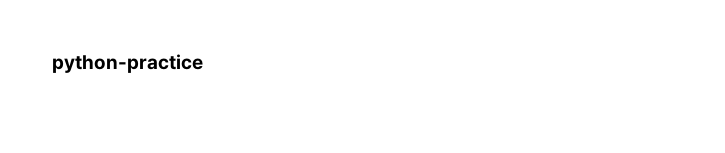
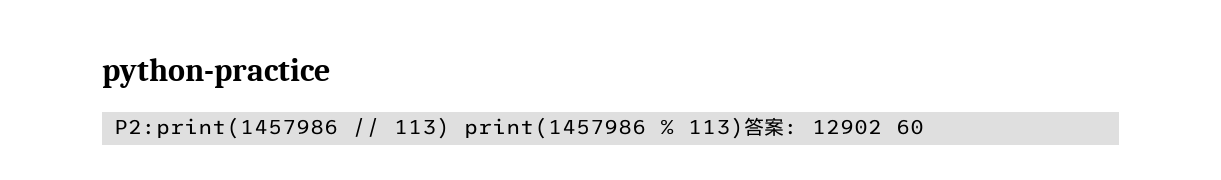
+ P2:print(1457986 // 113) print(1457986 % 113)答案: 12902 60

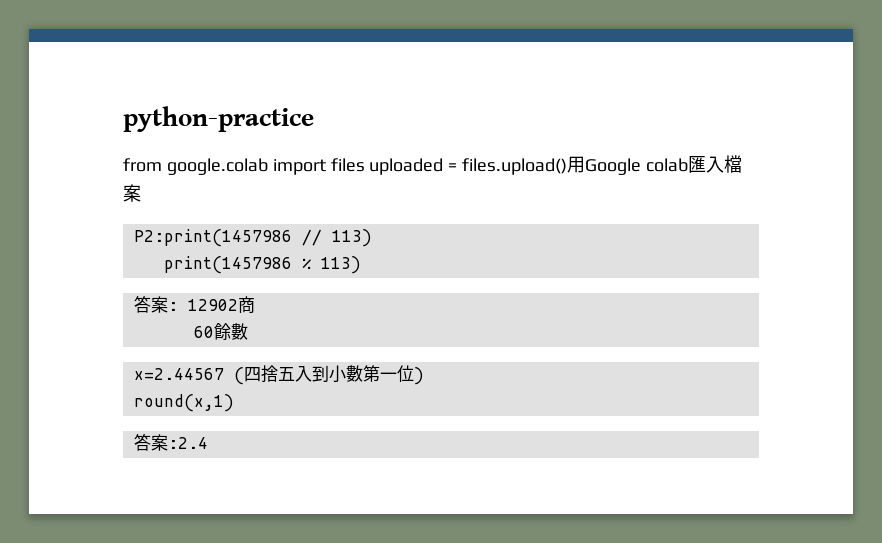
+ from google.colab import files uploaded = files.upload()用Google colab匯入檔案
- P2:print(1457986 // 113) print(1457986 % 113)答案: 12902 60
+ P2:print(1457986 // 113)
+ print(1457986 % 113)
+ 答案: 12902商
+ 60餘數
+ x=2.44567 (四捨五入到小數第一位)
+ round(x,1)
+ 答案:2.4

